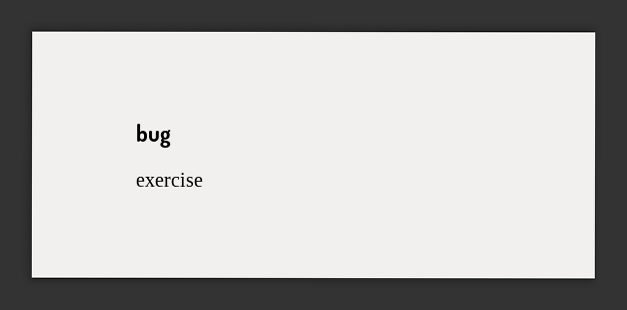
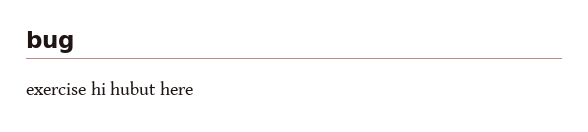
- exercise
+ exercise hi hubut here

